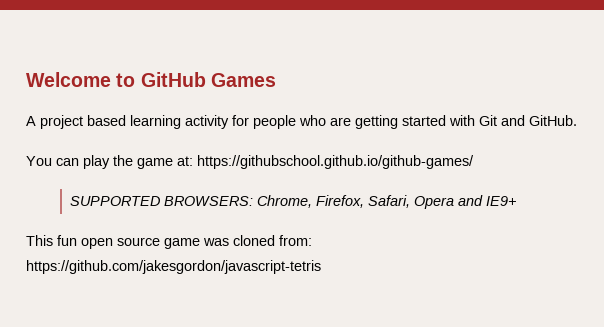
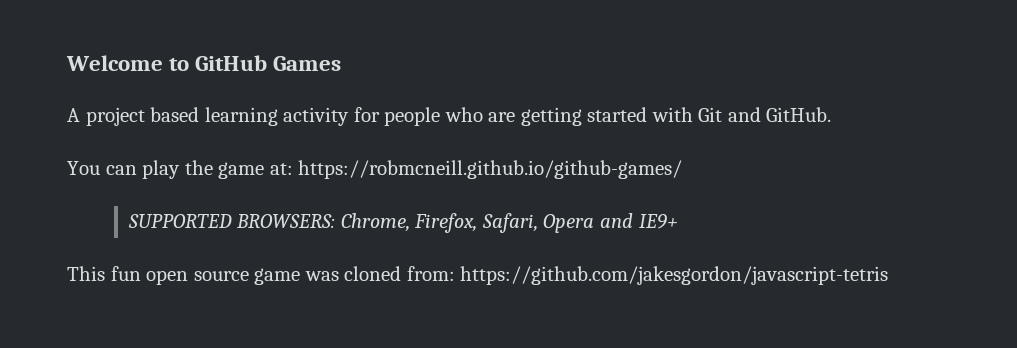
- You can play the game at: https://githubschool.github.io/github-games/
+ You can play the game at: https://robmcneill.github.io/github-games/

